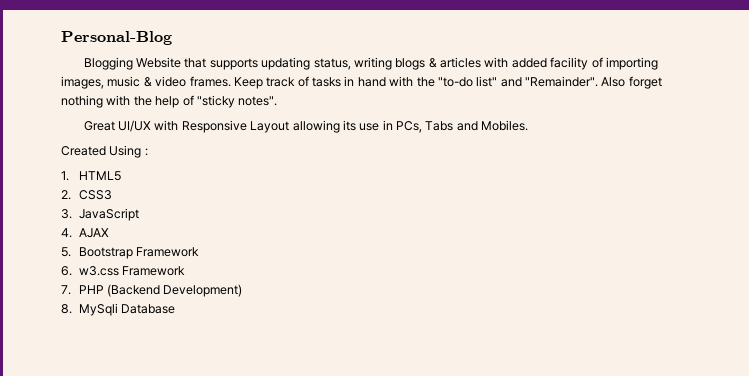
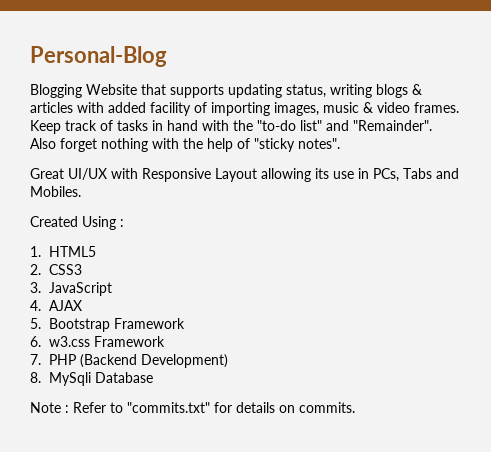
+ Note : Refer to "commits.txt" for details on commits.

